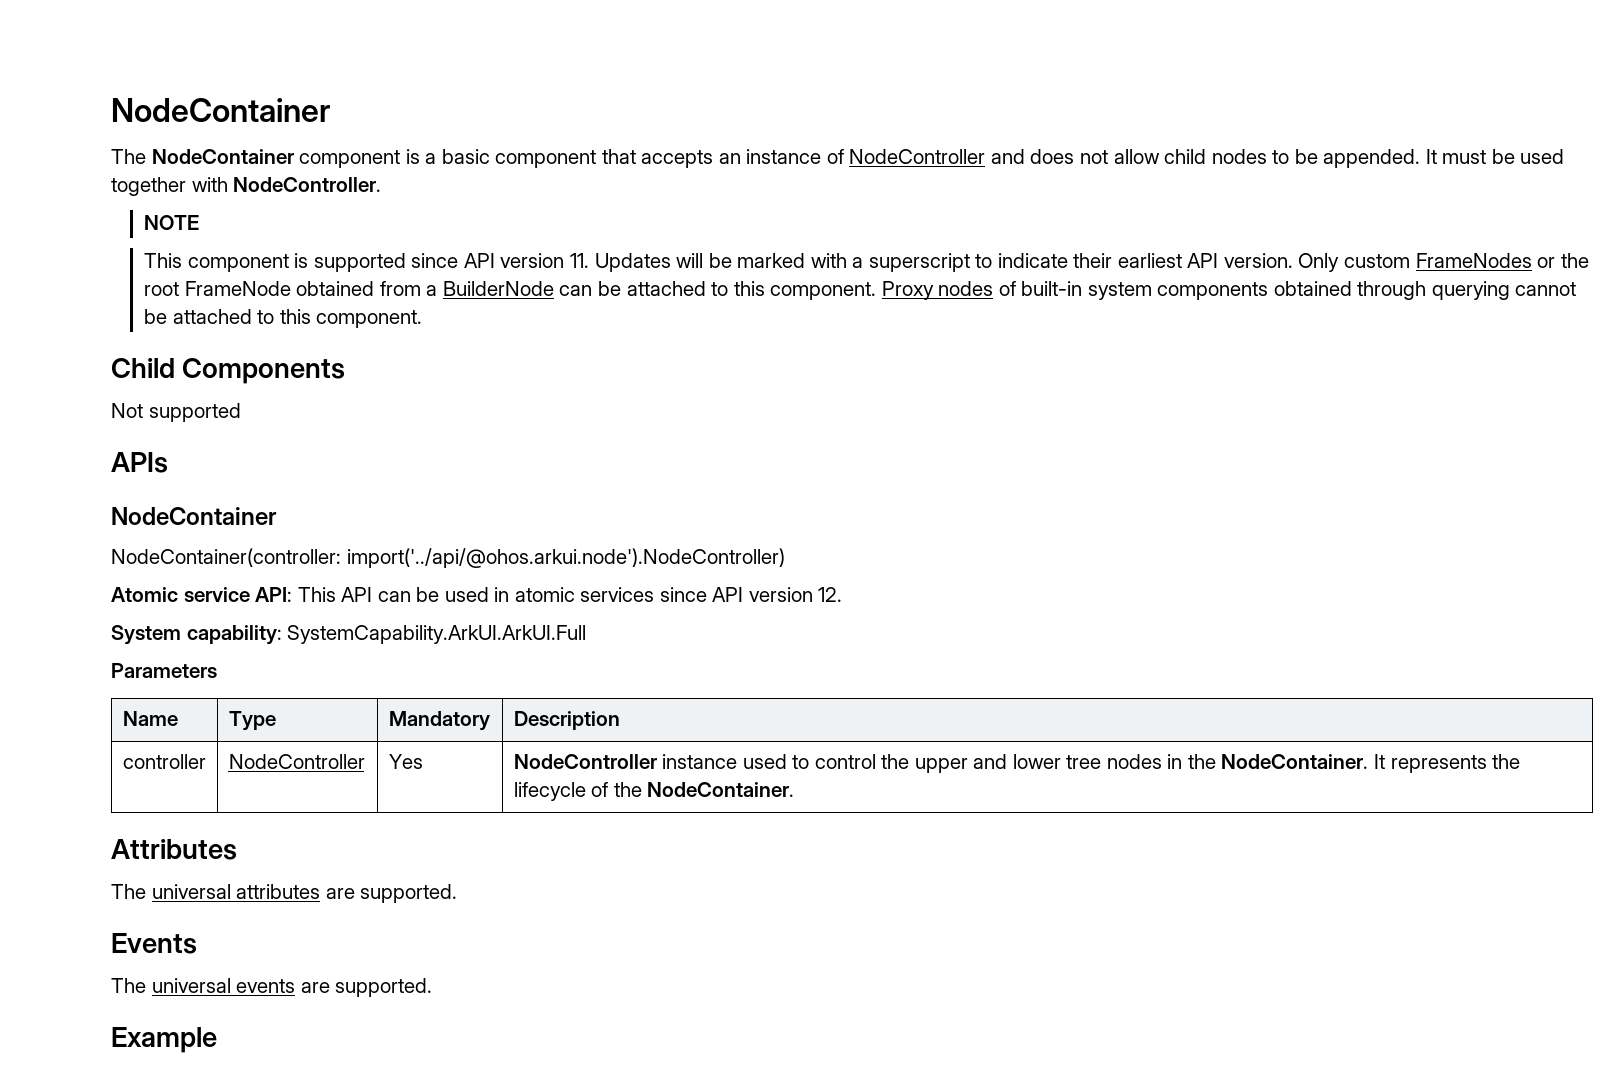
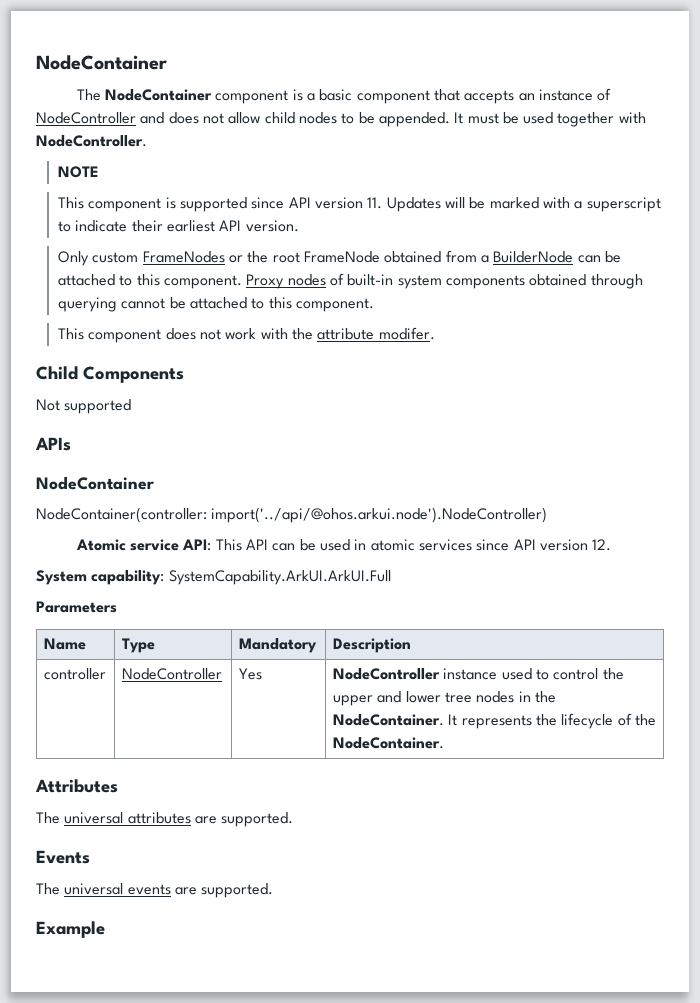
- This component is supported since API version 11. Updates will be marked with a superscript to indicate their earliest API version. Only custom FrameNodes or the root FrameNode obtained from a BuilderNode can be attached to this component.
+ This component is supported since API version 11. Updates will be marked with a superscript to indicate their earliest API version.
+ Only custom FrameNodes or the root FrameNode obtained from a BuilderNode can be attached to this component.
+ This component does not work with the attribute modifer.

